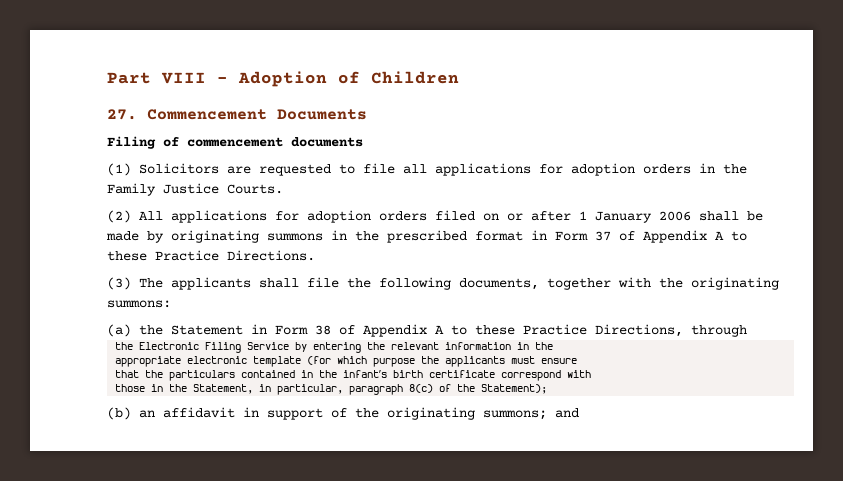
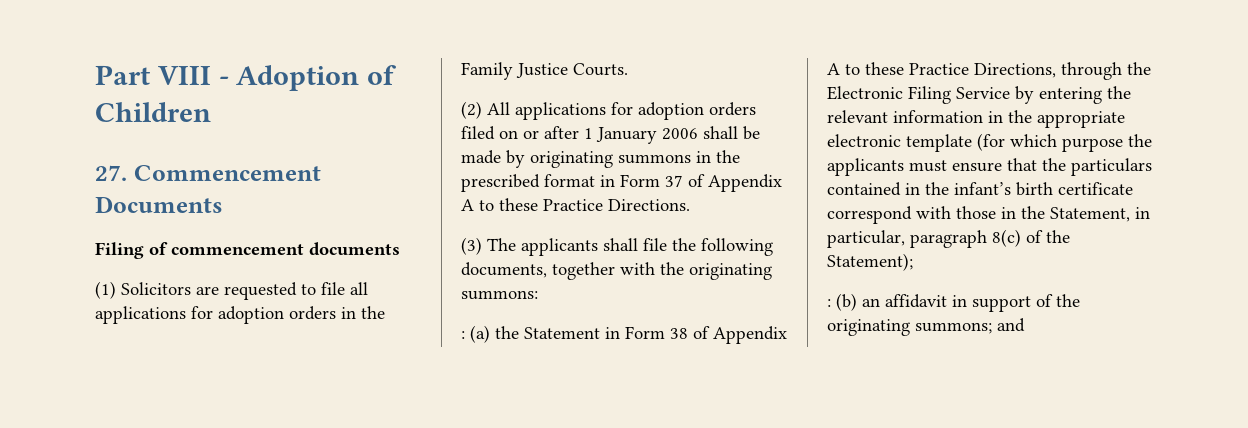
- (a) the Statement in Form 38 of Appendix A to these Practice Directions, through
- the Electronic Filing Service by entering the relevant information in the
- appropriate electronic template (for which purpose the applicants must ensure
- that the particulars contained in the infant’s birth certificate correspond with
- those in the Statement, in particular, paragraph 8(c) of the Statement);
+ : (a) the Statement in Form 38 of Appendix A to these Practice Directions, through the Electronic Filing Service by entering the relevant information in the appropriate electronic template (for which purpose the applicants must ensure that the particulars contained in the infant’s birth certificate correspond with those in the Statement, in particular, paragraph 8(c) of the Statement);
- (b) an affidavit in support of the originating summons; and
+ : (b) an affidavit in support of the originating summons; and

